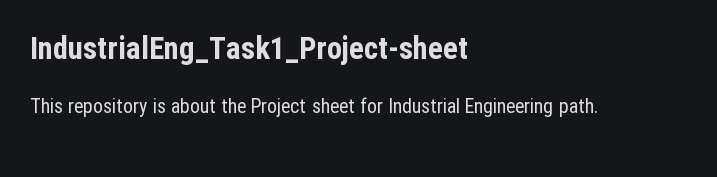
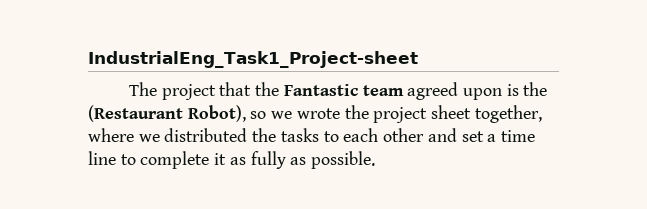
- This repository is about the Project sheet for Industrial Engineering path.
+ The project that the Fantastic team agreed upon is the (Restaurant Robot), so we wrote the project sheet together, where we distributed the tasks to each other and set a time line to complete it as fully as possible.

